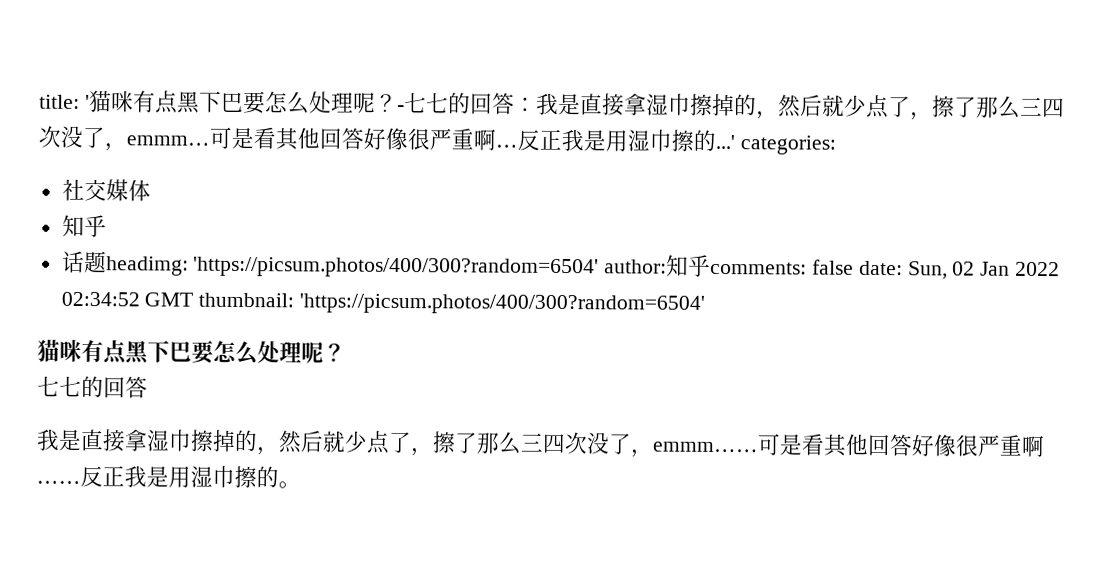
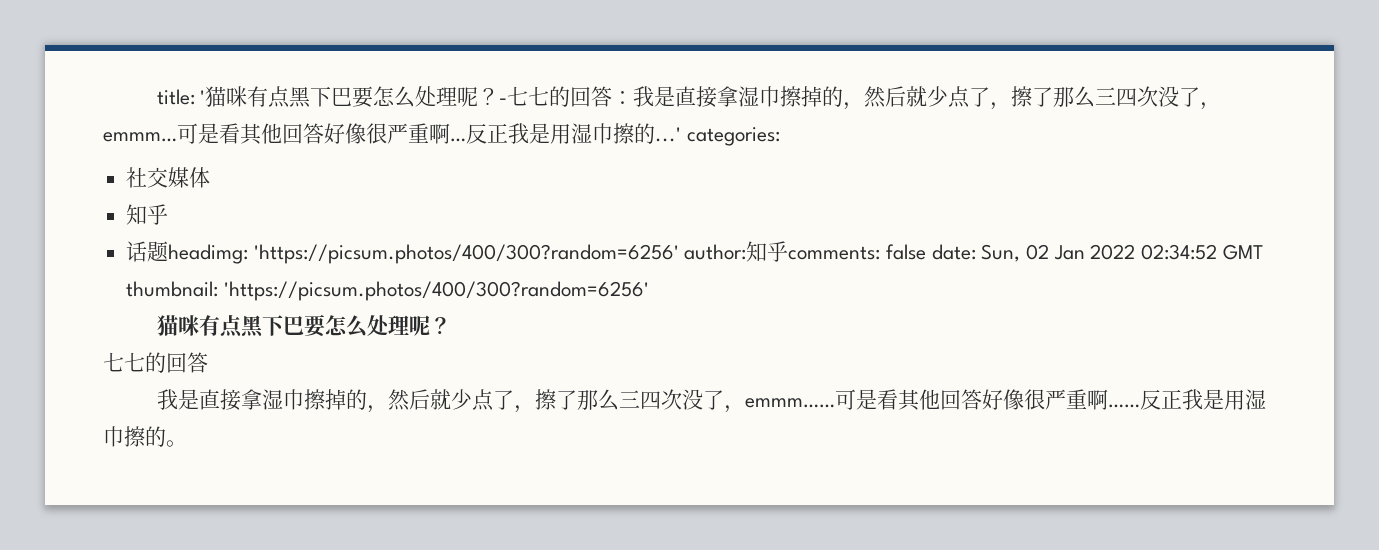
- 话题headimg: 'https://picsum.photos/400/300?random=6504' author:知乎comments: false date: Sun, 02 Jan 2022 02:34:52 GMT thumbnail: 'https://picsum.photos/400/300?random=6504'
+ 话题headimg: 'https://picsum.photos/400/300?random=6256' author:知乎comments: false date: Sun, 02 Jan 2022 02:34:52 GMT thumbnail: 'https://picsum.photos/400/300?random=6256'

